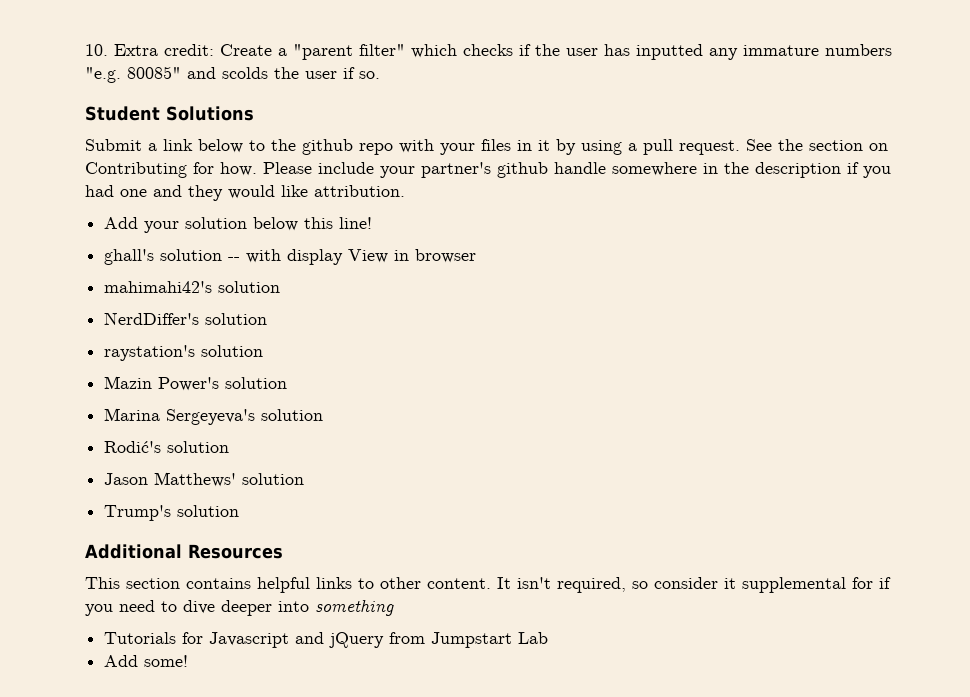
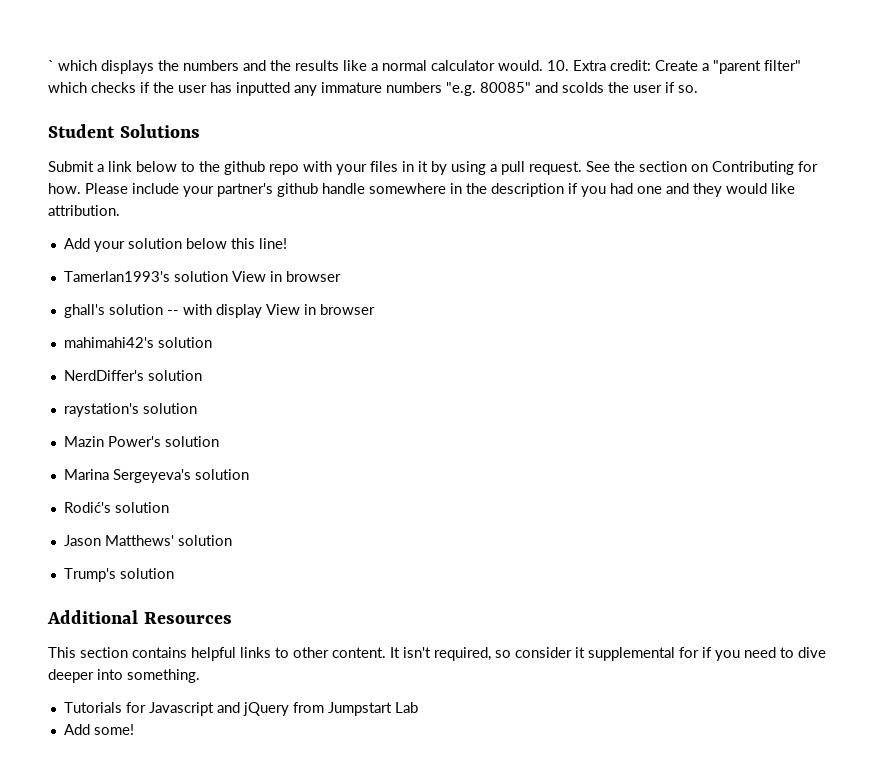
+ ` which displays the numbers and the results like a normal calculator would.
+ Tamerlan1993's solution View in browser
- It isn't required, so consider it supplemental for if you need to dive deeper into something
+ It isn't required, so consider it supplemental for if you need to dive deeper into something.

